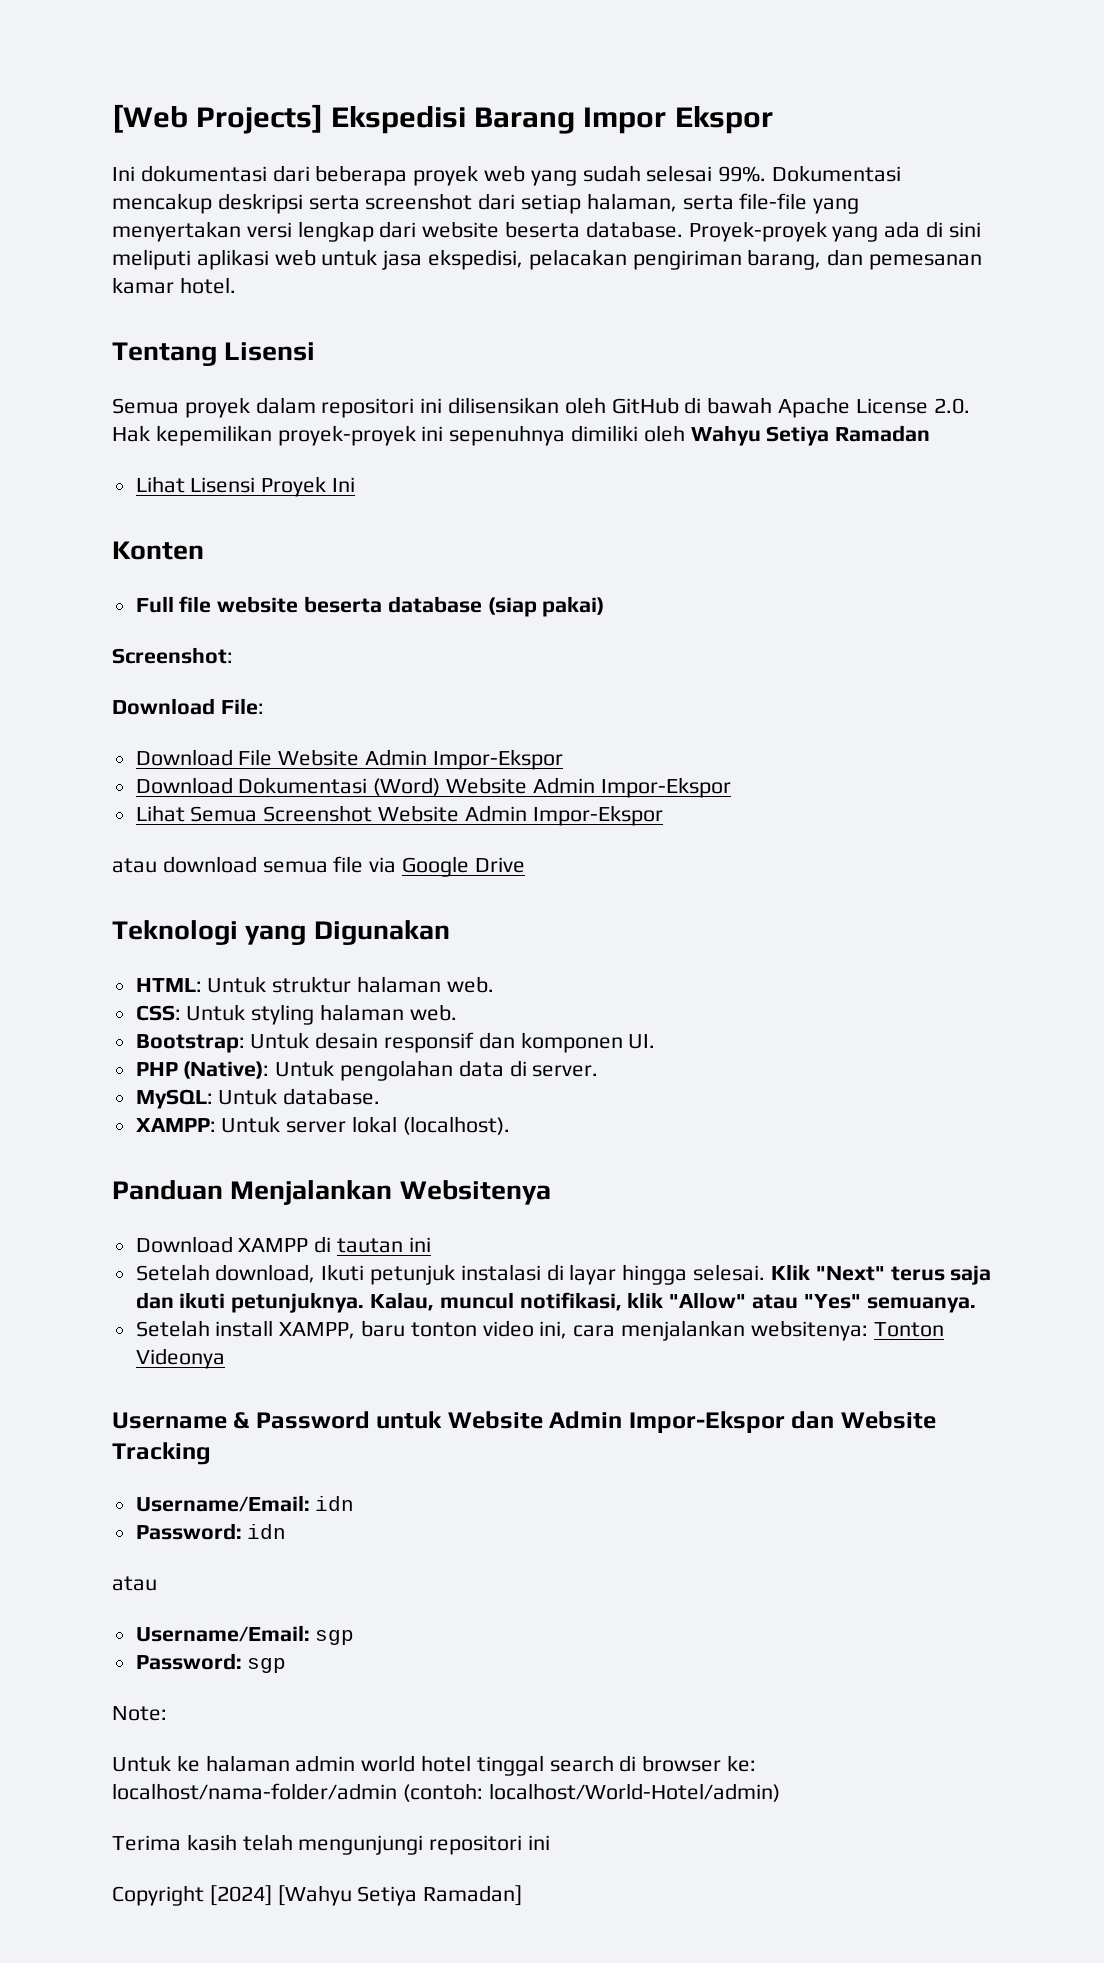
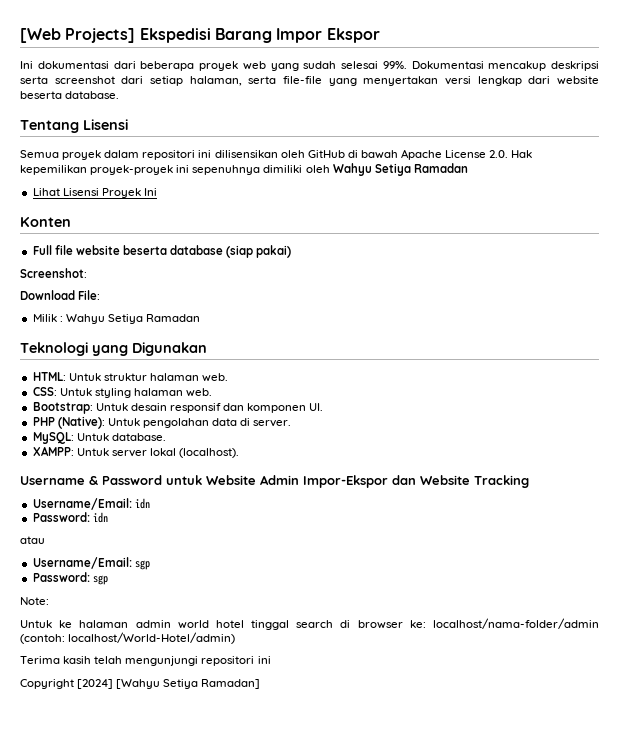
- Proyek-proyek yang ada di sini meliputi aplikasi web untuk jasa ekspedisi, pelacakan pengiriman barang, dan pemesanan kamar hotel.
- Download File Website Admin Impor-Ekspor
- Download Dokumentasi (Word) Website Admin Impor-Ekspor
- Lihat Semua Screenshot Website Admin Impor-Ekspor
- atau download semua file via Google Drive
+ Milik : Wahyu Setiya Ramadan
- Panduan Menjalankan Websitenya
- Download XAMPP di tautan ini
- Setelah download, Ikuti petunjuk instalasi di layar hingga selesai. Klik "Next" terus saja dan ikuti petunjuknya. Kalau, muncul notifikasi, klik "Allow" atau "Yes" semuanya.
- Setelah install XAMPP, baru tonton video ini, cara menjalankan websitenya: Tonton Videonya

